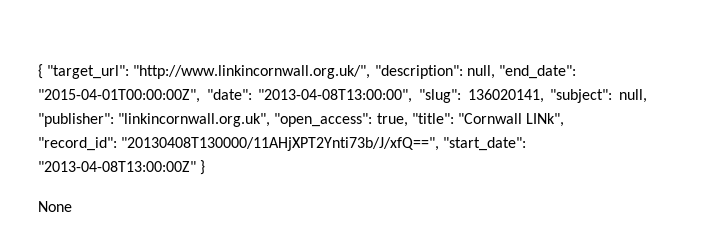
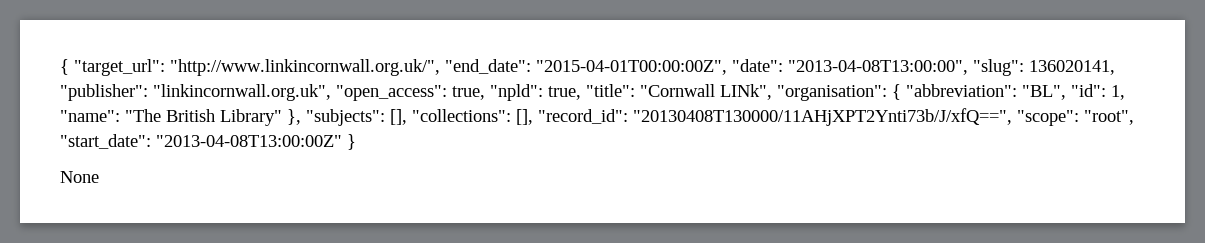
- { "target_url": "http://www.linkincornwall.org.uk/", "description": null, "end_date": "2015-04-01T00:00:00Z", "date": "2013-04-08T13:00:00", "slug": 136020141, "subject": null, "publisher": "linkincornwall.org.uk", "open_access": true, "title": "Cornwall LINk", "record_id": "20130408T130000/11AHjXPT2Ynti73b/J/xfQ==", "start_date": "2013-04-08T13:00:00Z" }
+ { "target_url": "http://www.linkincornwall.org.uk/", "end_date": "2015-04-01T00:00:00Z", "date": "2013-04-08T13:00:00", "slug": 136020141, "publisher": "linkincornwall.org.uk", "open_access": true, "npld": true, "title": "Cornwall LINk", "organisation": { "abbreviation": "BL", "id": 1, "name": "The British Library" }, "subjects": [], "collections": [], "record_id": "20130408T130000/11AHjXPT2Ynti73b/J/xfQ==", "scope": "root", "start_date": "2013-04-08T13:00:00Z" }

